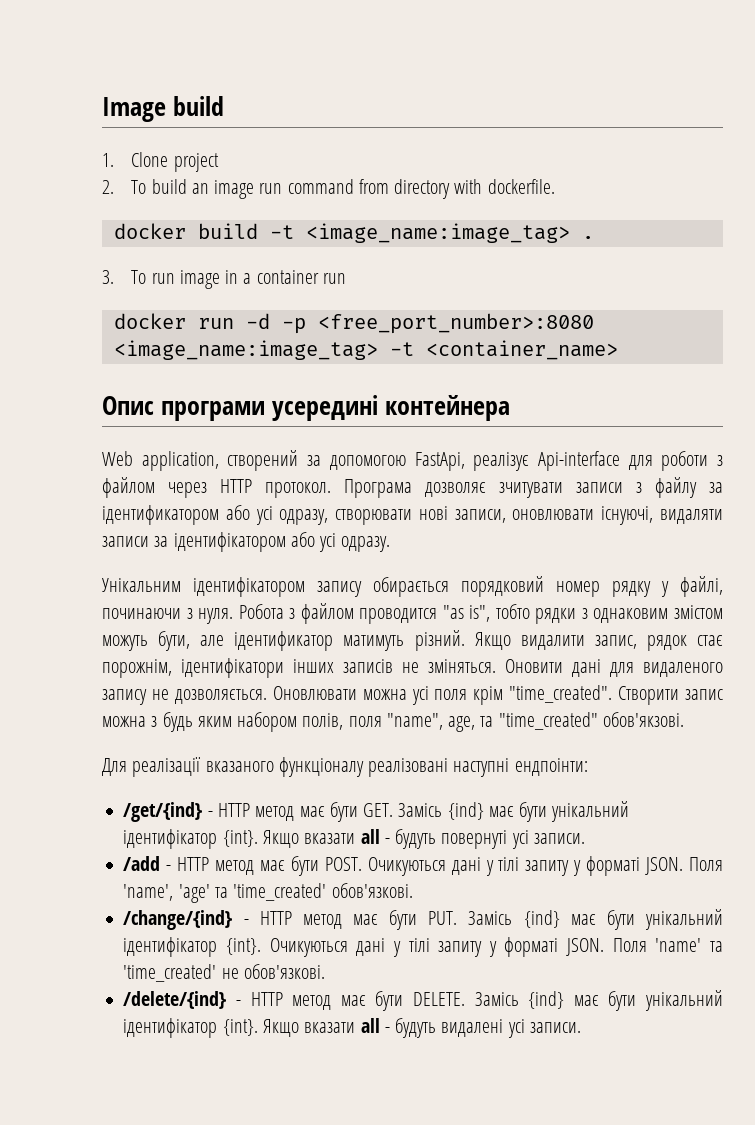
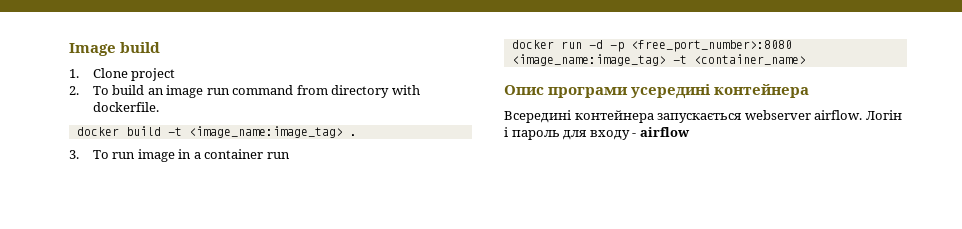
- Web application, створений за допомогою FastApi, реалізує Api-interface для роботи з файлом через HTTP протокол. Програма дозволяє зчитувати записи з файлу за ідентификатором або усі одразу, створювати нові записи, оновлювати існуючі, видаляти записи за ідентифікатором або усі одразу.
- Унікальним ідентифікатором запису обирається порядковий номер рядку у файлі, починаючи з нуля. Робота з файлом проводится "as is", тобто рядки з однаковим змістом можуть бути, але ідентификатор матимуть різний. Якщо видалити запис, рядок стає порожнім, ідентифікатори інших записів не зміняться. Оновити дані для видаленого запису не дозволяється. Оновлювати можна усі поля крім "time_created". Створити запис можна з будь яким набором полів, поля "name", age, та "time_created" обов'якзові.
- Для реалізації вказаного функціоналу реалізовані наступні ендпоінти:
- /get/{ind} - HTTP метод має бути GET. Замісь {ind} має бути унікальний ідентифікатор {int}. Якщо вказати all - будуть повернуті усі записи.
- /add - HTTP метод має бути POST. Очикуються дані у тілі запиту у форматі JSON. Поля 'name', 'age' та 'time_created' обов'язкові.
- /change/{ind} - HTTP метод має бути PUT. Замісь {ind} має бути унікальний ідентифікатор {int}. Очикуються дані у тілі запиту у форматі JSON. Поля 'name' та 'time_created' не обов'язкові.
- /delete/{ind} - HTTP метод має бути DELETE. Замісь {ind} має бути унікальний ідентифікатор {int}. Якщо вказати all - будуть видалені усі записи.
+ Всередині контейнера запускається webserver airflow. Логін і пароль для входу - airflow

